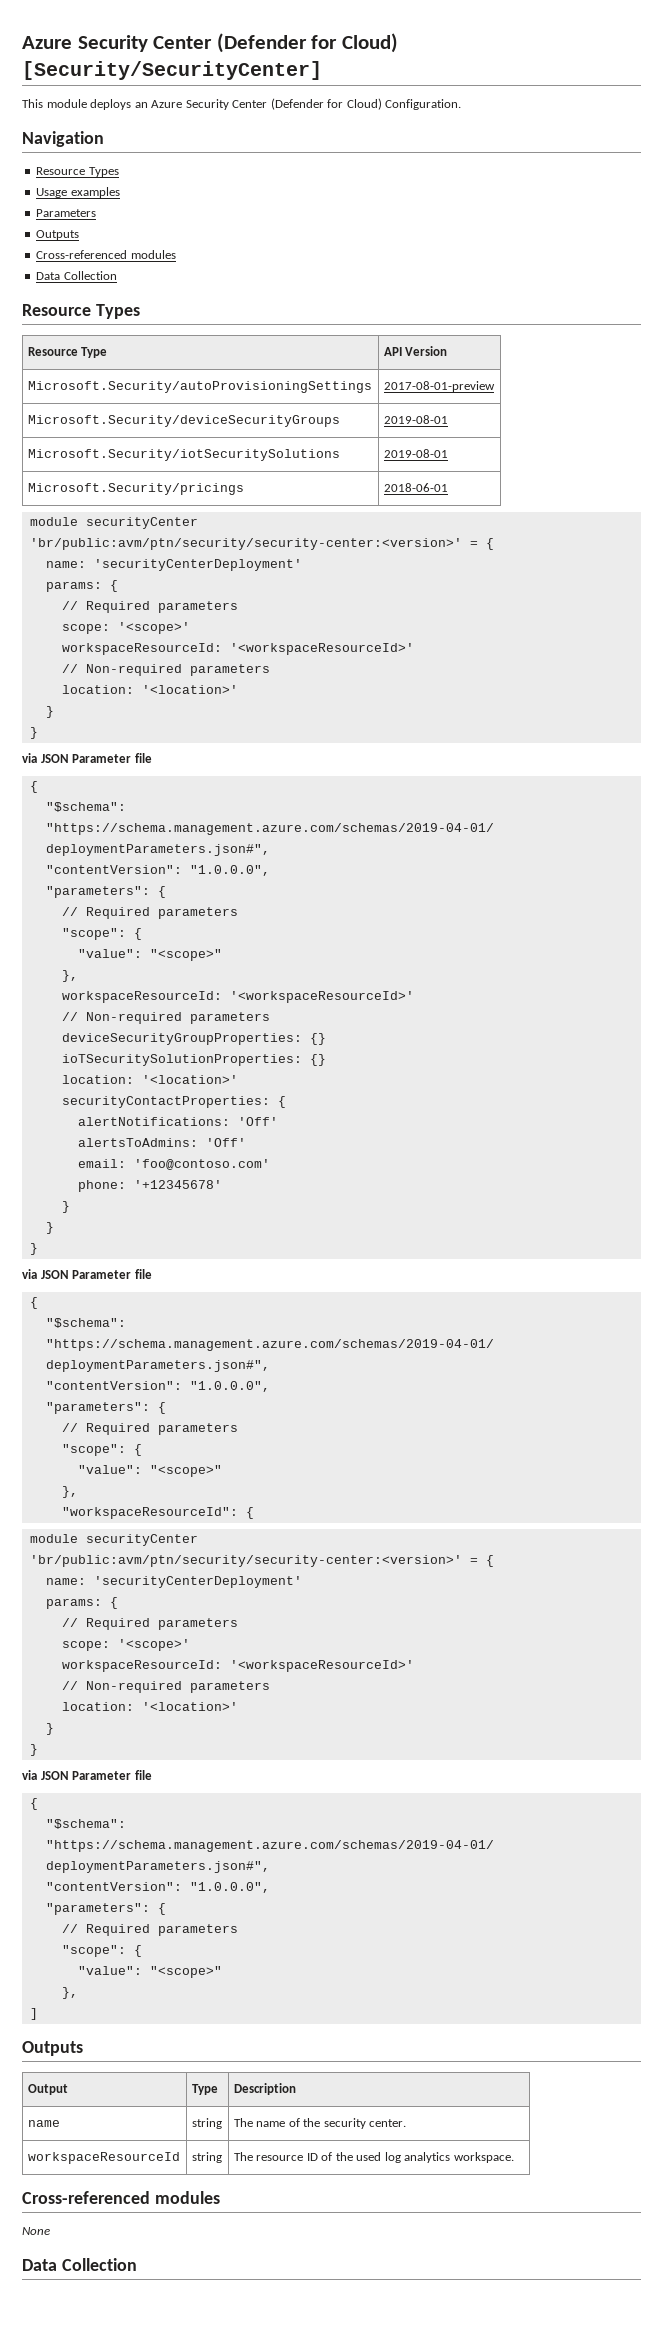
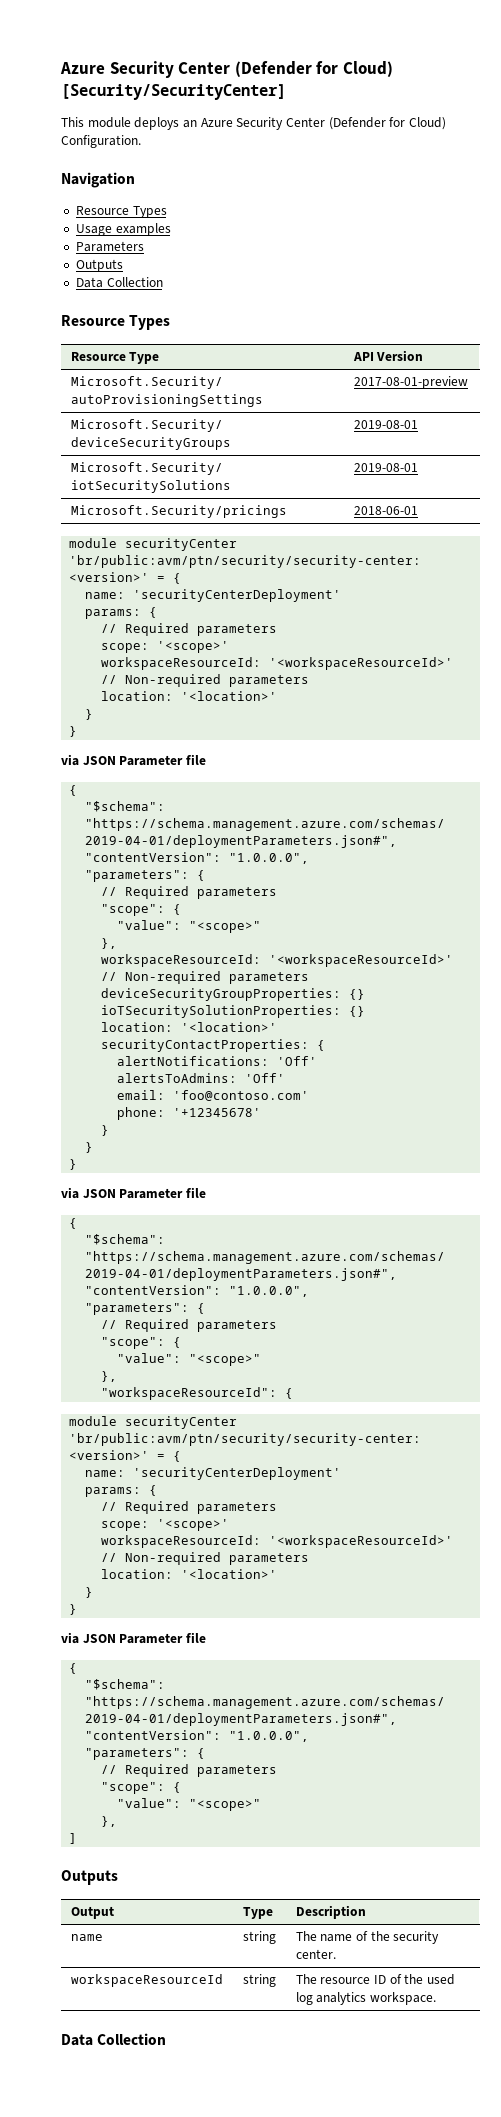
  Parameters
  Outputs
- Cross-referenced modules
  workspaceResourceId | string | The resource ID of the used log analytics workspace.
- Cross-referenced modules
- None

